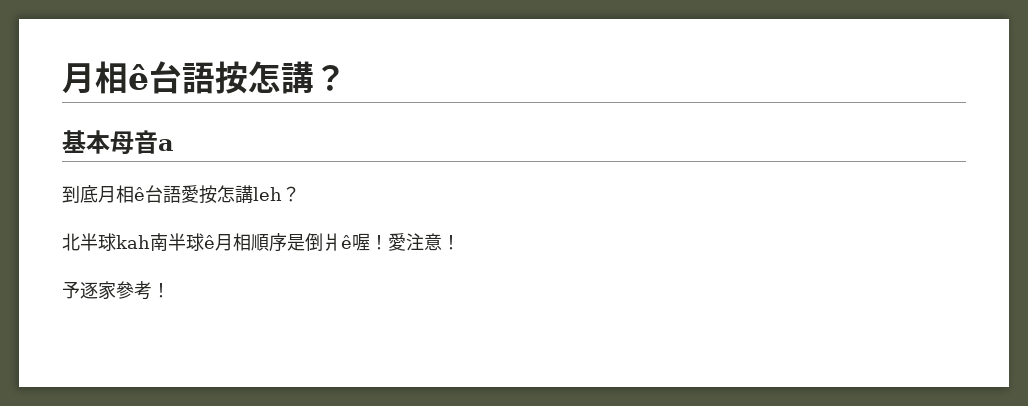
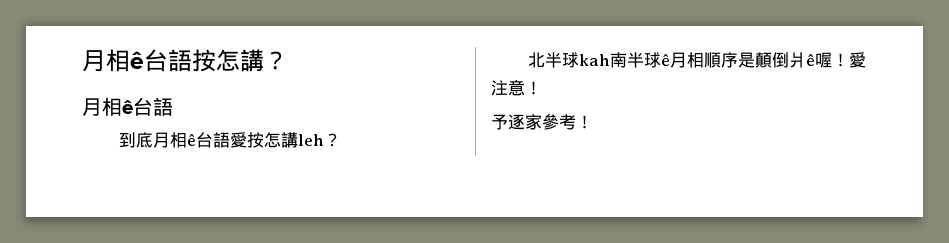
  月相ê台語按怎講？
- 基本母音a
+ 月相ê台語
- 北半球kah南半球ê月相順序是倒爿ê喔！
+ 北半球kah南半球ê月相順序是顛倒爿ê喔！

